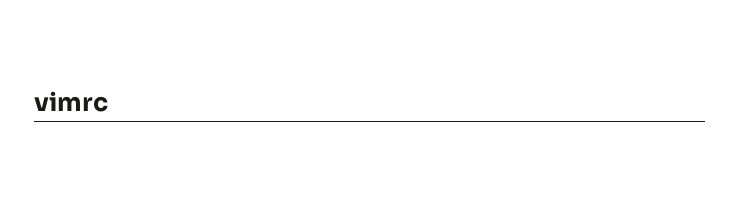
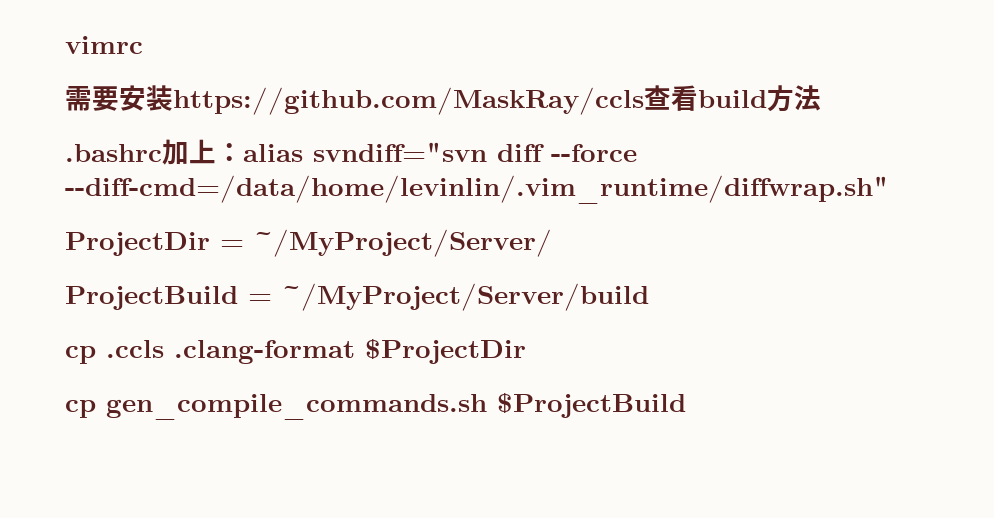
+ 需要安装https://github.com/MaskRay/ccls查看build方法
+ .bashrc加上：alias svndiff="svn diff --force --diff-cmd=/data/home/levinlin/.vim_runtime/diffwrap.sh"
+ ProjectDir = ~/MyProject/Server/
+ ProjectBuild = ~/MyProject/Server/build
+ cp .ccls .clang-format $ProjectDir
+ cp gen_compile_commands.sh $ProjectBuild

